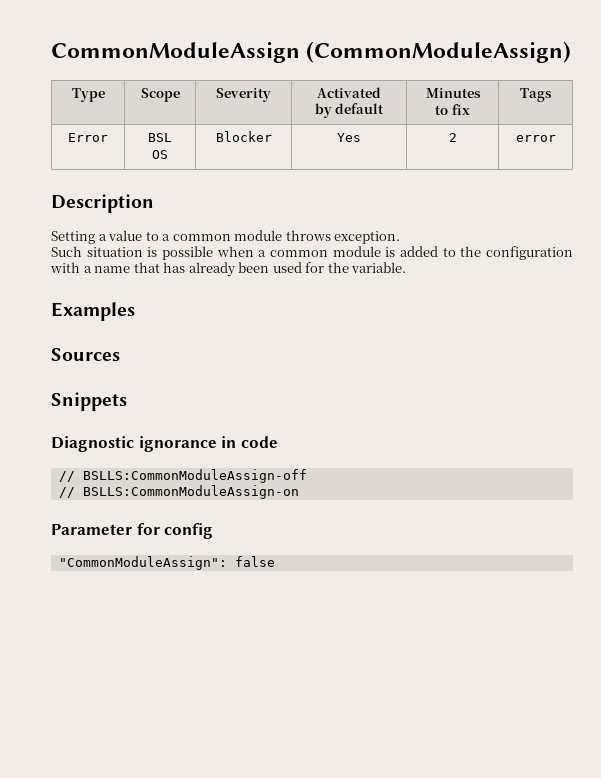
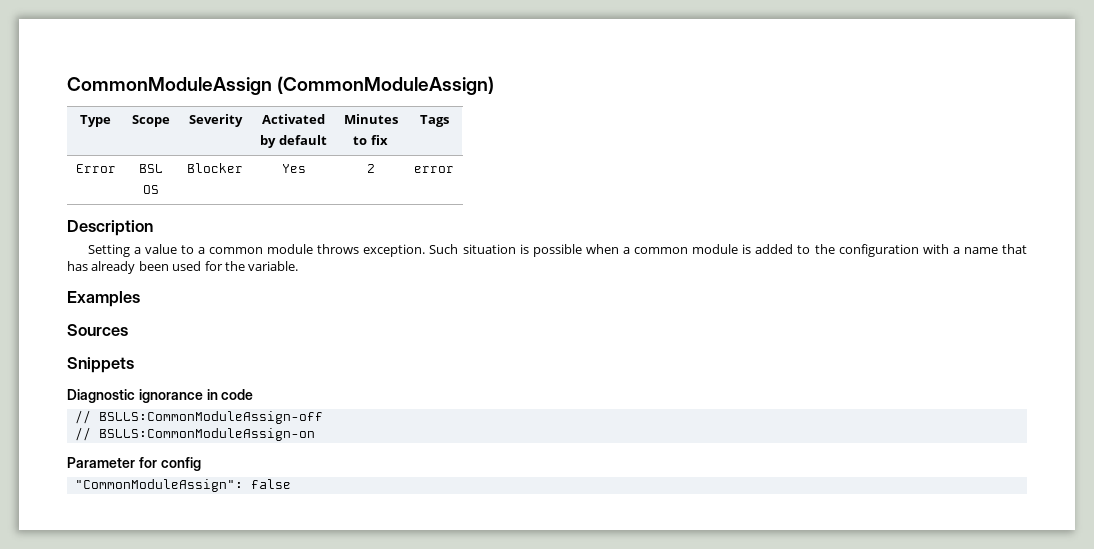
- Setting a value to a common module throws exception.
- Such situation is possible when a common module is added to the configuration with a name that has already been used for the variable.
+ Setting a value to a common module throws exception. Such situation is possible when a common module is added to the configuration with a name that has already been used for the variable.

